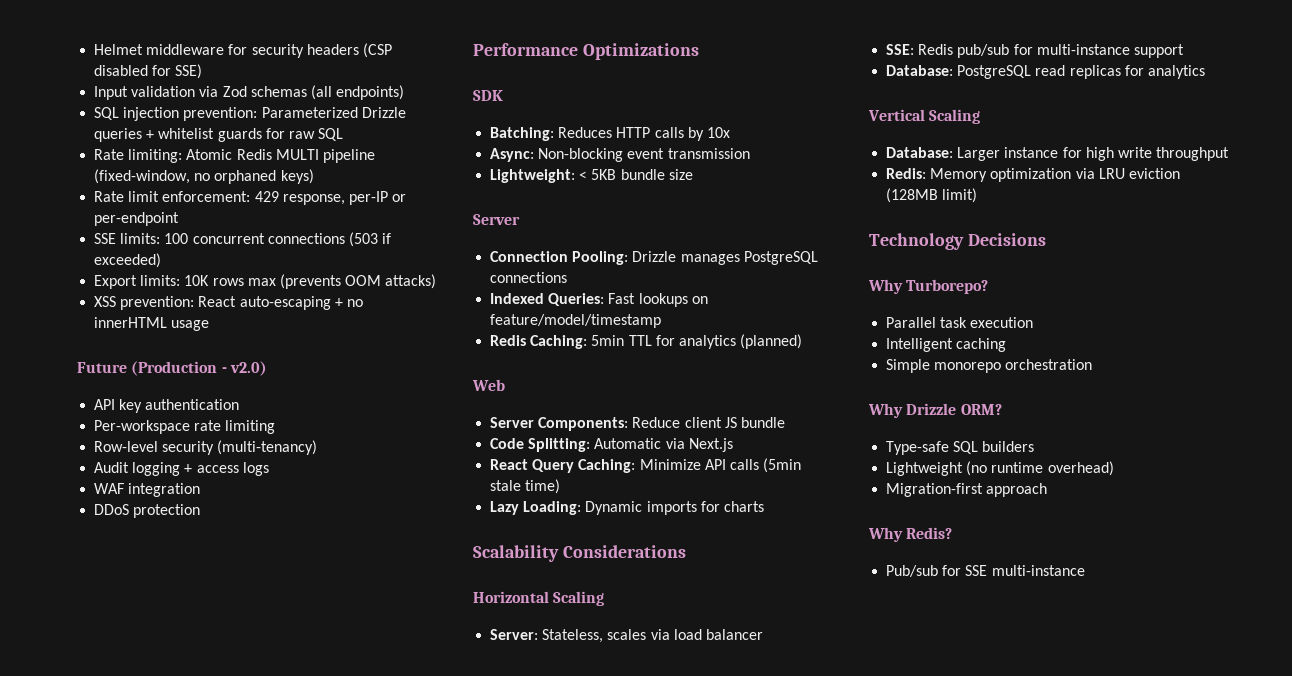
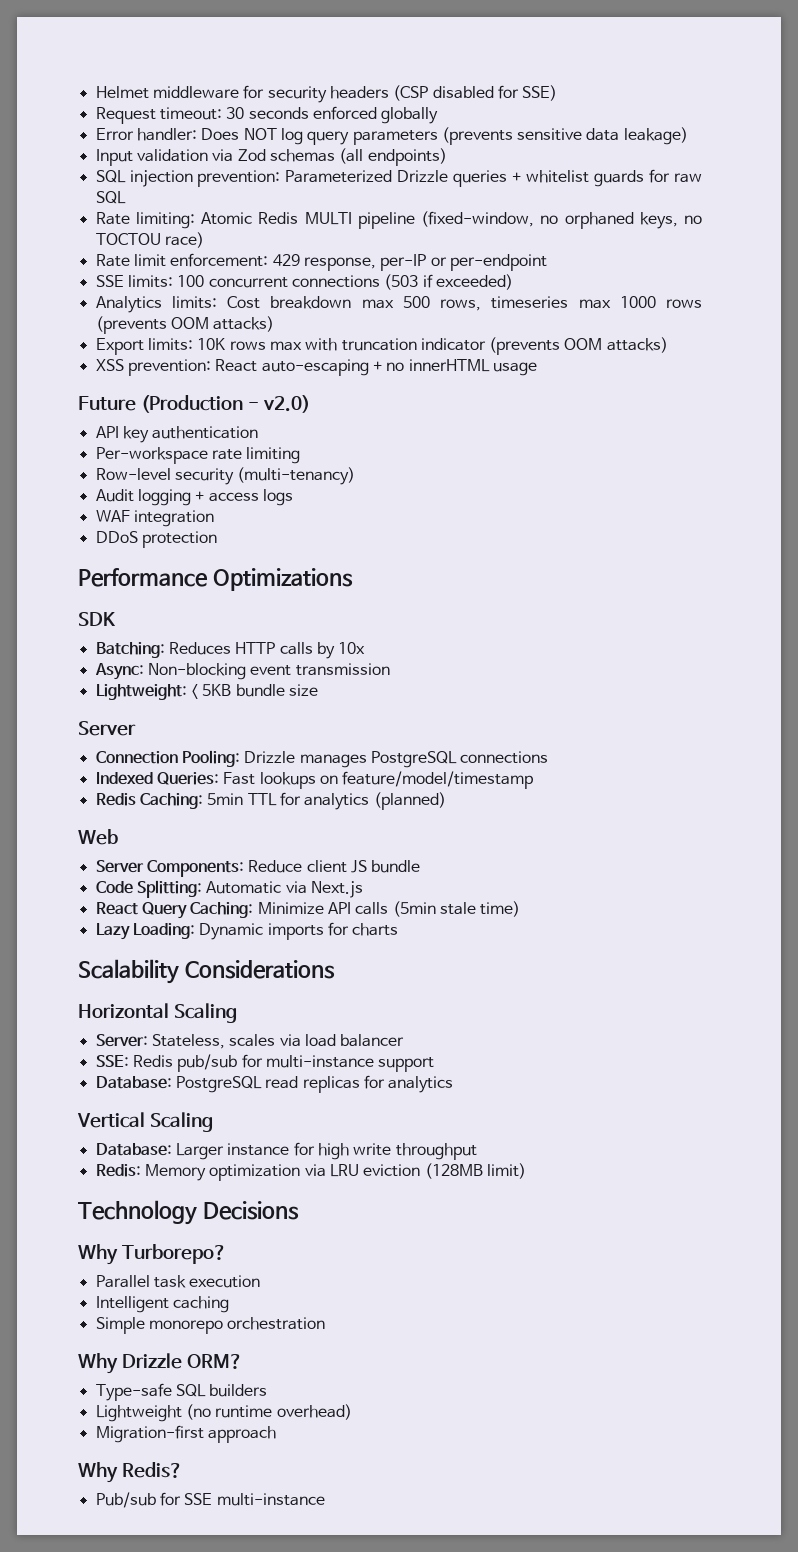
+ Request timeout: 30 seconds enforced globally
+ Error handler: Does NOT log query parameters (prevents sensitive data leakage)
- Rate limiting: Atomic Redis MULTI pipeline (fixed-window, no orphaned keys)
+ Rate limiting: Atomic Redis MULTI pipeline (fixed-window, no orphaned keys, no TOCTOU race)
+ Analytics limits: Cost breakdown max 500 rows, timeseries max 1000 rows (prevents OOM attacks)
- Export limits: 10K rows max (prevents OOM attacks)
+ Export limits: 10K rows max with truncation indicator (prevents OOM attacks)

